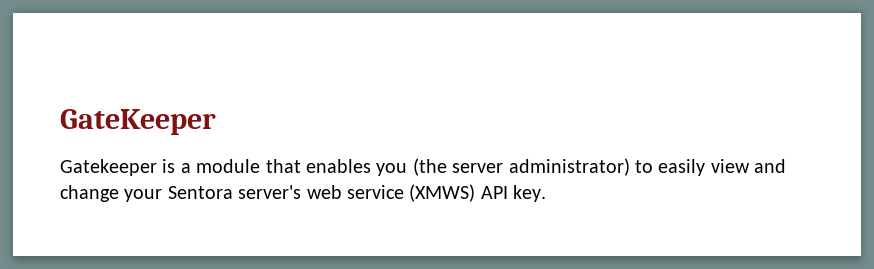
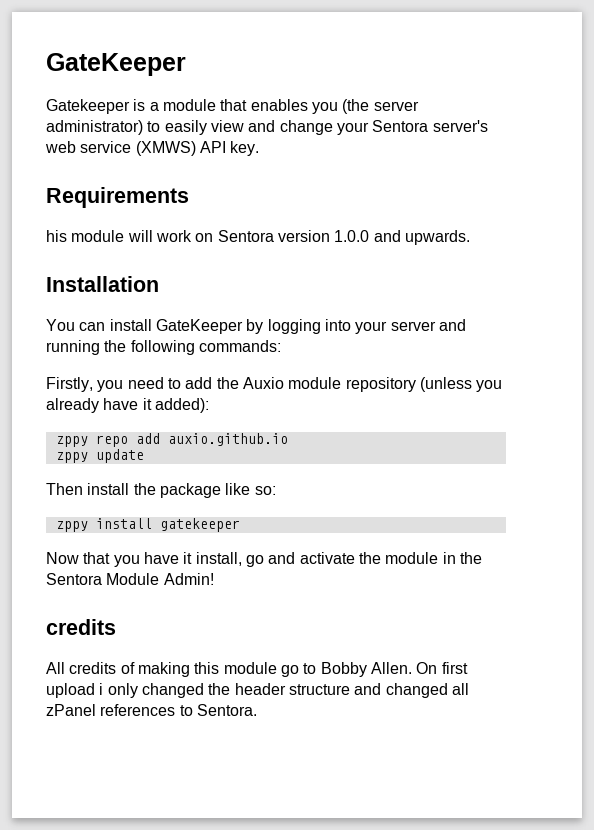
+ Requirements
+ his module will work on Sentora version 1.0.0 and upwards.
+ Installation
+ You can install GateKeeper by logging into your server and running the following commands:
+ Firstly, you need to add the Auxio module repository (unless you already have it added):
+ zppy repo add auxio.github.io
+ zppy update
+ Then install the package like so:
+ zppy install gatekeeper
+ Now that you have it install, go and activate the module in the Sentora Module Admin!
+ credits
+ All credits of making this module go to Bobby Allen. On first upload i only changed the header structure and changed all zPanel references to Sentora.

